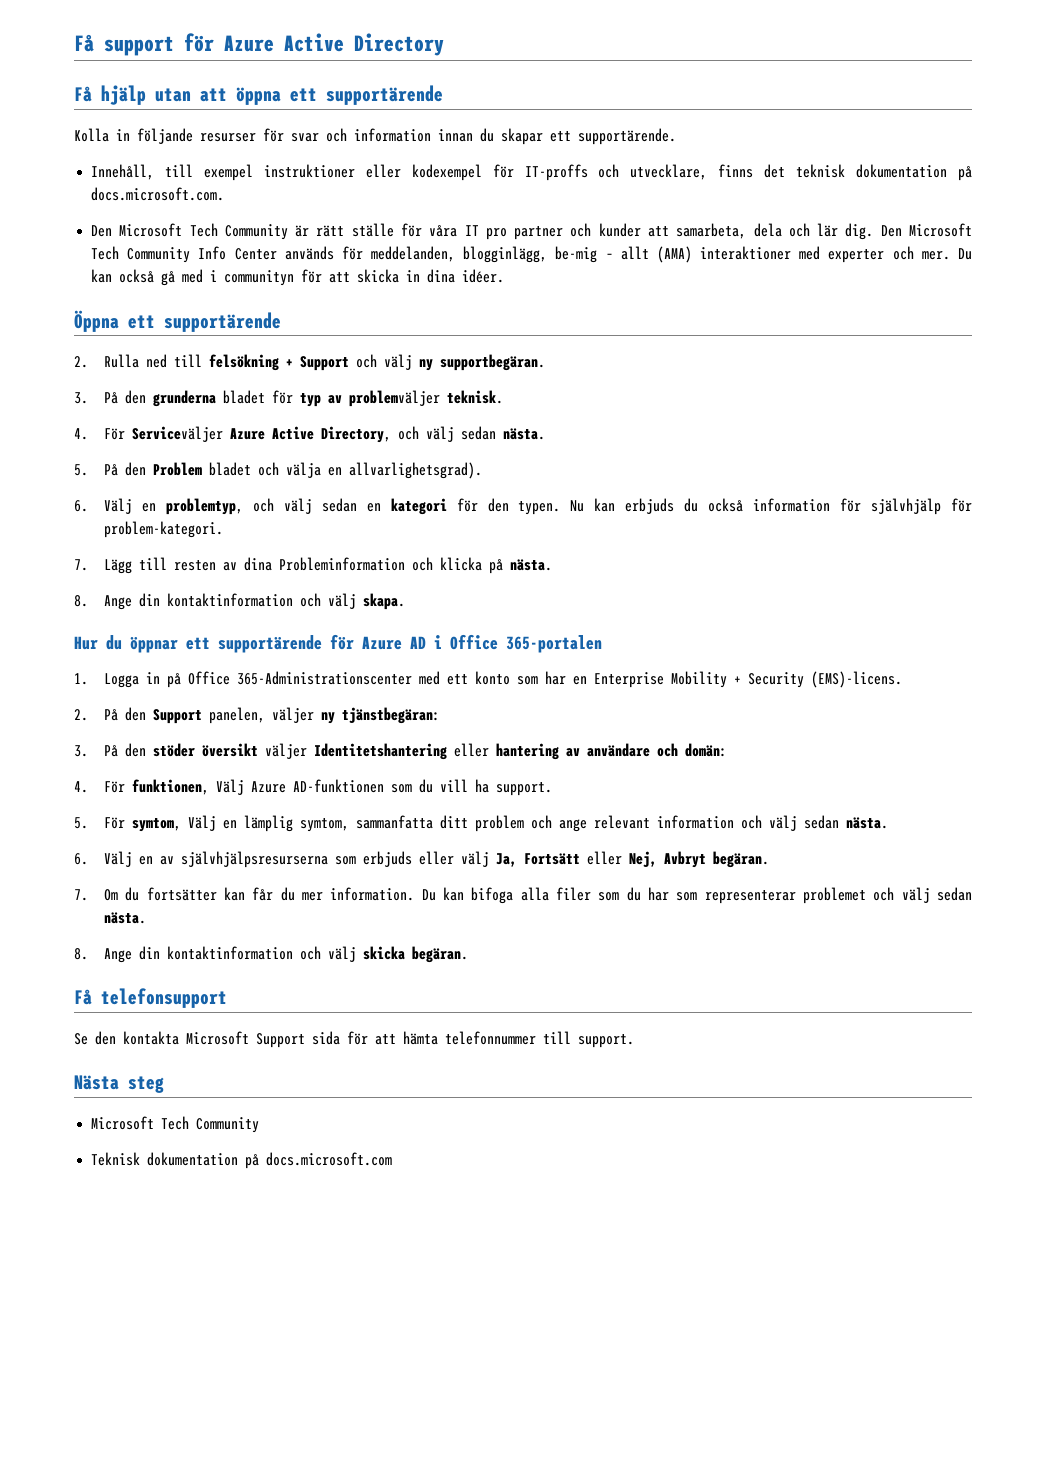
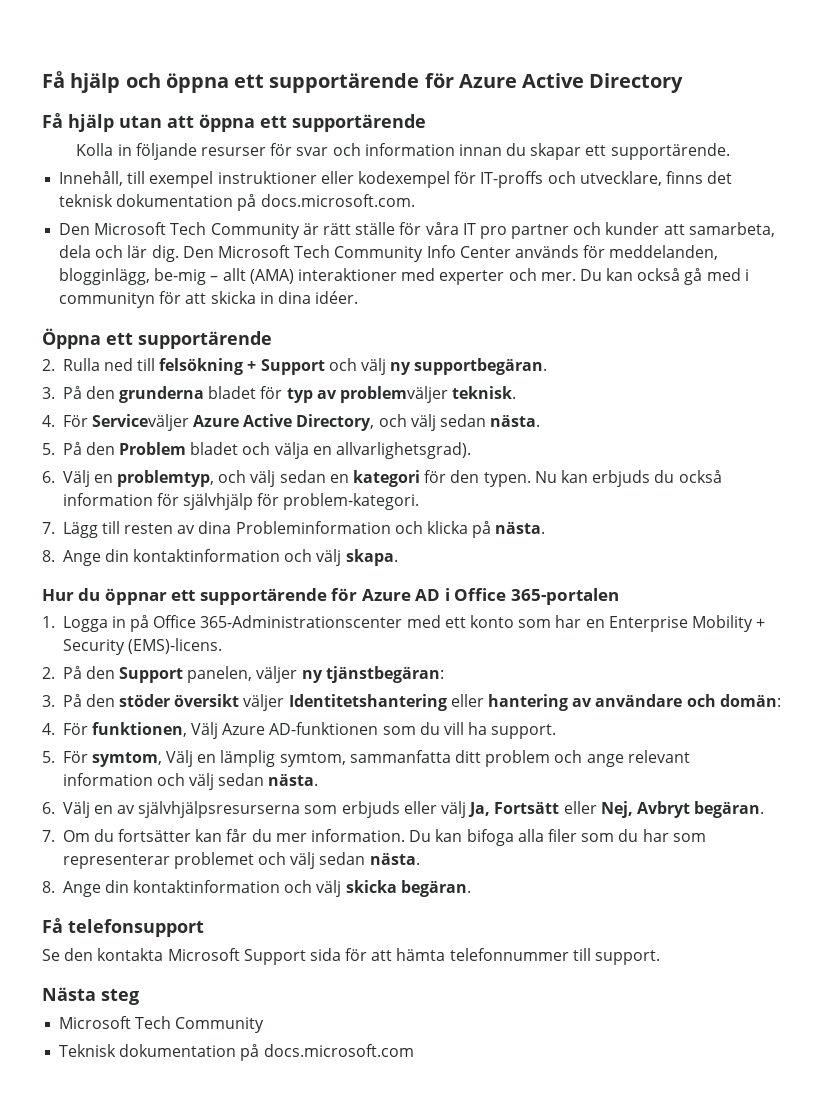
- Få support för Azure Active Directory
+ Få hjälp och öppna ett supportärende för Azure Active Directory

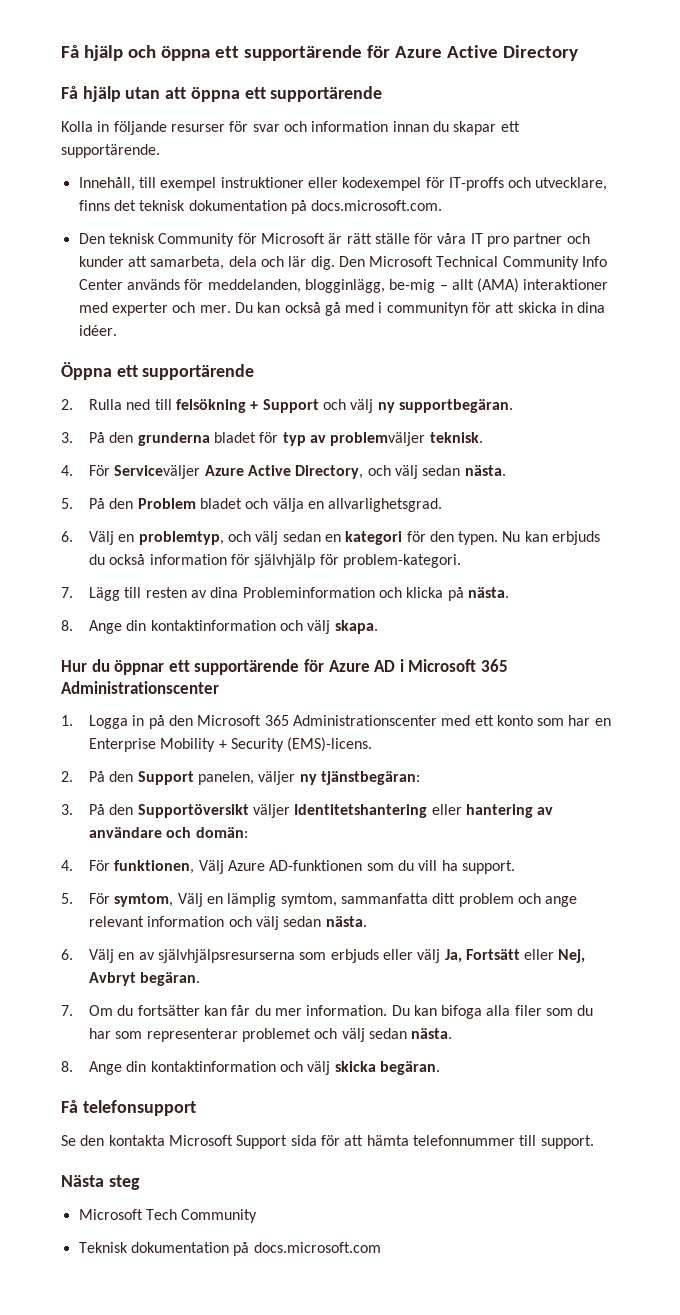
- Den Microsoft Tech Community är rätt ställe för våra IT pro partner och kunder att samarbeta, dela och lär dig.
+ Den teknisk Community för Microsoft är rätt ställe för våra IT pro partner och kunder att samarbeta, dela och lär dig.
- Den Microsoft Tech Community Info Center används för meddelanden, blogginlägg, be-mig – allt (AMA) interaktioner med experter och mer.
+ Den Microsoft Technical Community Info Center används för meddelanden, blogginlägg, be-mig – allt (AMA) interaktioner med experter och mer.
- 5. På den Problem bladet och välja en allvarlighetsgrad).
+ 5. På den Problem bladet och välja en allvarlighetsgrad.
- Hur du öppnar ett supportärende för Azure AD i Office 365-portalen
+ Hur du öppnar ett supportärende för Azure AD i Microsoft 365 Administrationscenter
- 1. Logga in på Office 365-Administrationscenter med ett konto som har en Enterprise Mobility + Security (EMS)-licens.
+ 1. Logga in på den Microsoft 365 Administrationscenter med ett konto som har en Enterprise Mobility + Security (EMS)-licens.
- 3. På den stöder översikt väljer Identitetshantering eller hantering av användare och domän:
+ 3. På den Supportöversikt väljer Identitetshantering eller hantering av användare och domän:

